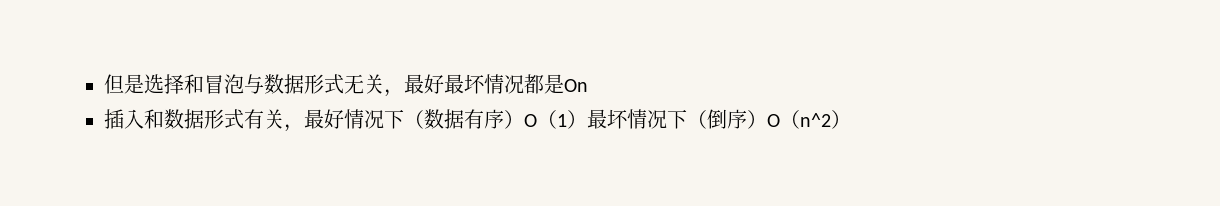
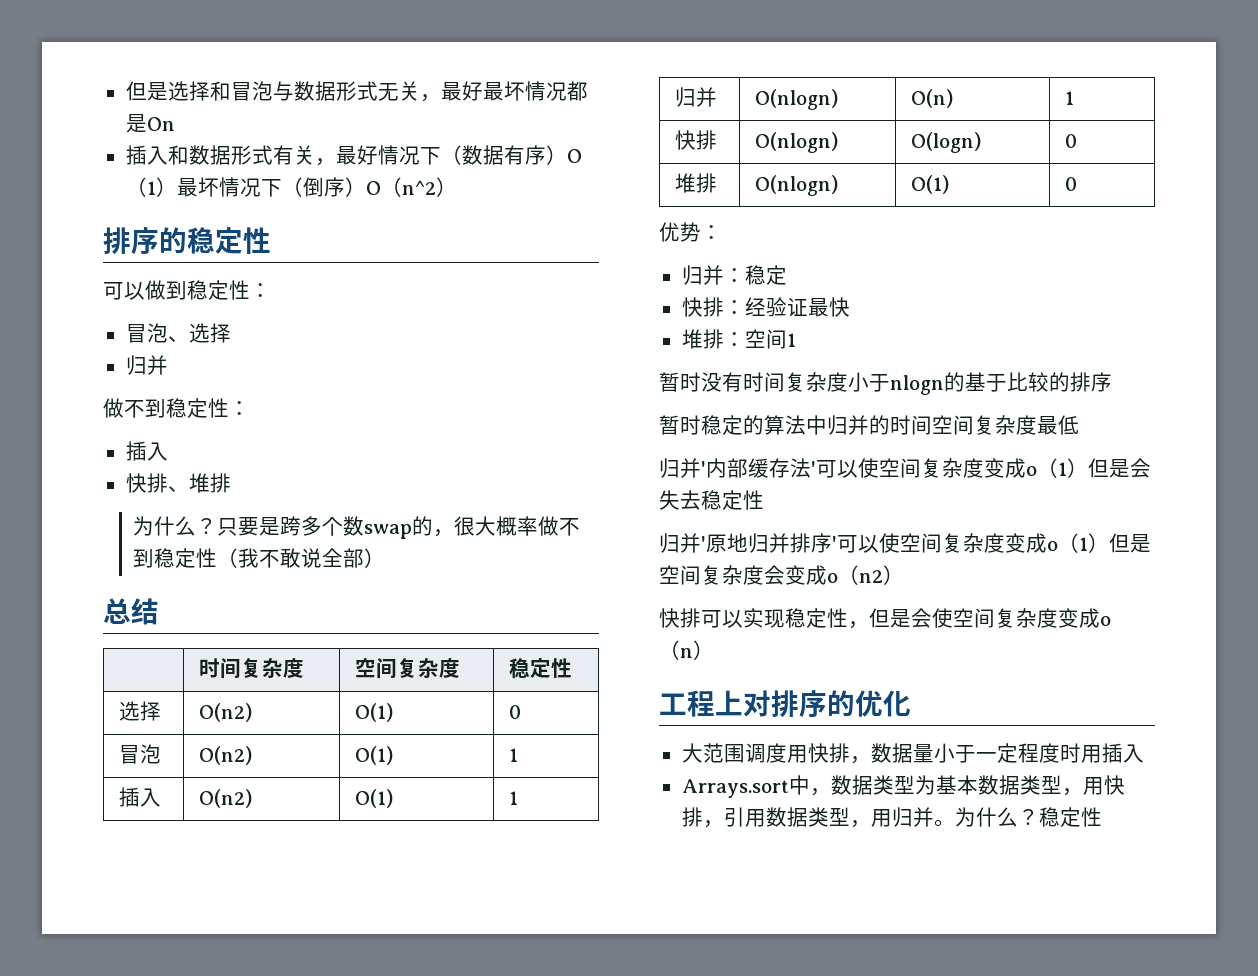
+ 排序的稳定性
+ 可以做到稳定性：
+ 冒泡、选择
+ 归并
+ 做不到稳定性：
+ 插入
+ 快排、堆排
+ 为什么？只要是跨多个数swap的，很大概率做不到稳定性（我不敢说全部）
+ 总结
+ | 时间复杂度 | 空间复杂度 | 稳定性
+ 选择 | O(n2) | O(1) | 0
+ 冒泡 | O(n2) | O(1) | 1
+ 插入 | O(n2) | O(1) | 1
+ 归并 | O(nlogn) | O(n) | 1
+ 快排 | O(nlogn) | O(logn) | 0
+ 堆排 | O(nlogn) | O(1) | 0
+ 优势：
+ 归并：稳定
+ 快排：经验证最快
+ 堆排：空间1
+ 暂时没有时间复杂度小于nlogn的基于比较的排序
+ 暂时稳定的算法中归并的时间空间复杂度最低
+ 归并'内部缓存法'可以使空间复杂度变成o（1）但是会失去稳定性
+ 归并'原地归并排序'可以使空间复杂度变成o（1）但是空间复杂度会变成o（n2）
+ 快排可以实现稳定性，但是会使空间复杂度变成o（n）
+ 工程上对排序的优化
+ 大范围调度用快排，数据量小于一定程度时用插入
+ Arrays.sort中，数据类型为基本数据类型，用快排，引用数据类型，用归并。为什么？稳定性

